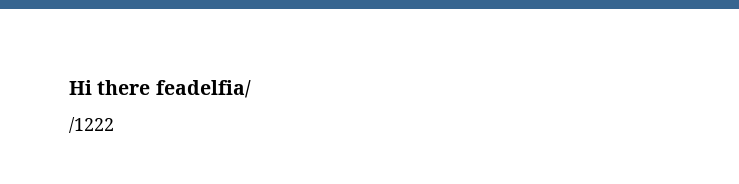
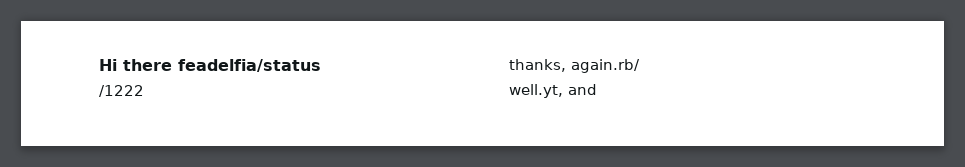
- Hi there feadelfia/
+ Hi there feadelfia/status
+ thanks, again.rb/
+ well.yt, and

